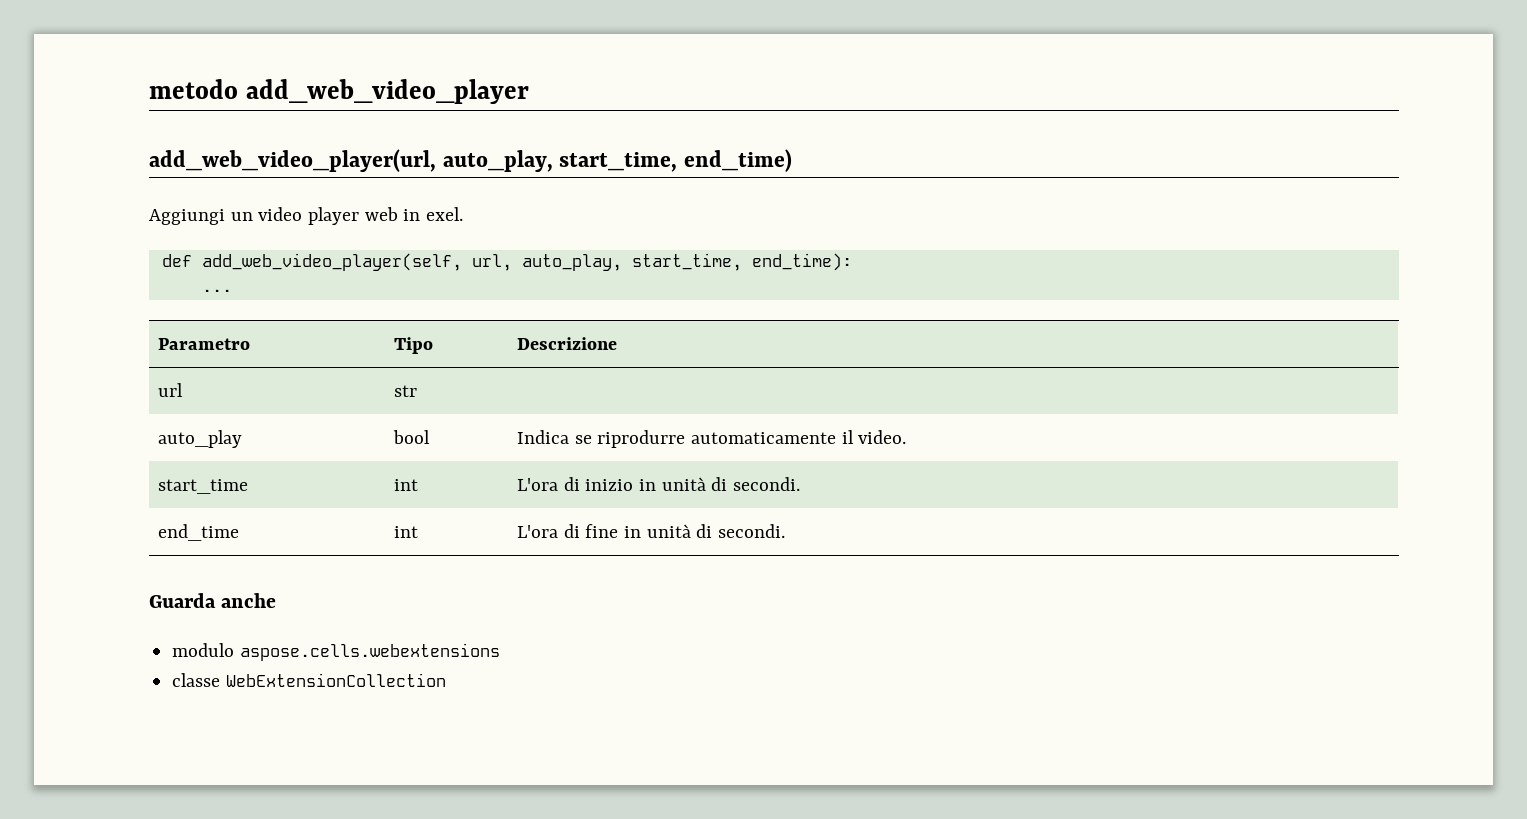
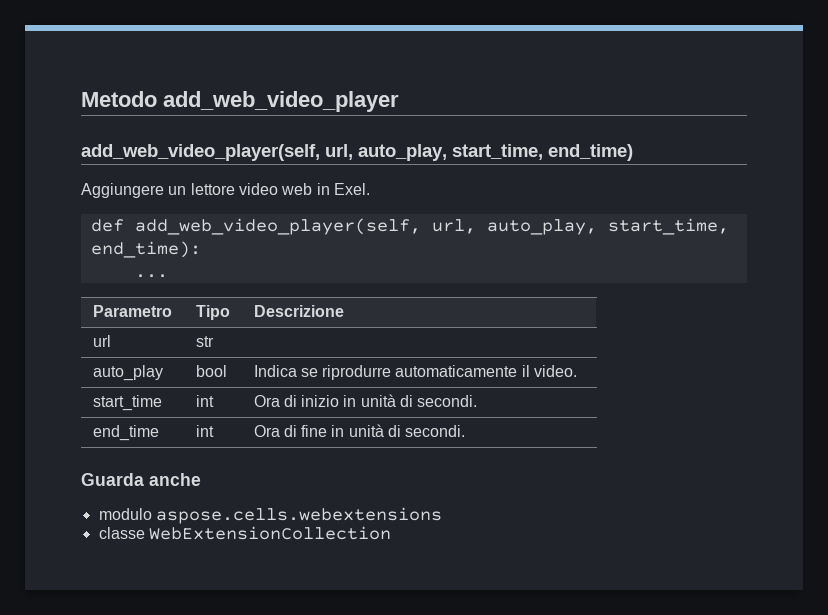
- metodo add_web_video_player
+ Metodo add_web_video_player
- add_web_video_player(url, auto_play, start_time, end_time)
+ add_web_video_player(self, url, auto_play, start_time, end_time)
- Aggiungi un video player web in exel.
+ Aggiungere un lettore video web in Exel.
- start_time | int | L'ora di inizio in unità di secondi.
+ start_time | int | Ora di inizio in unità di secondi.
- end_time | int | L'ora di fine in unità di secondi.
+ end_time | int | Ora di fine in unità di secondi.

